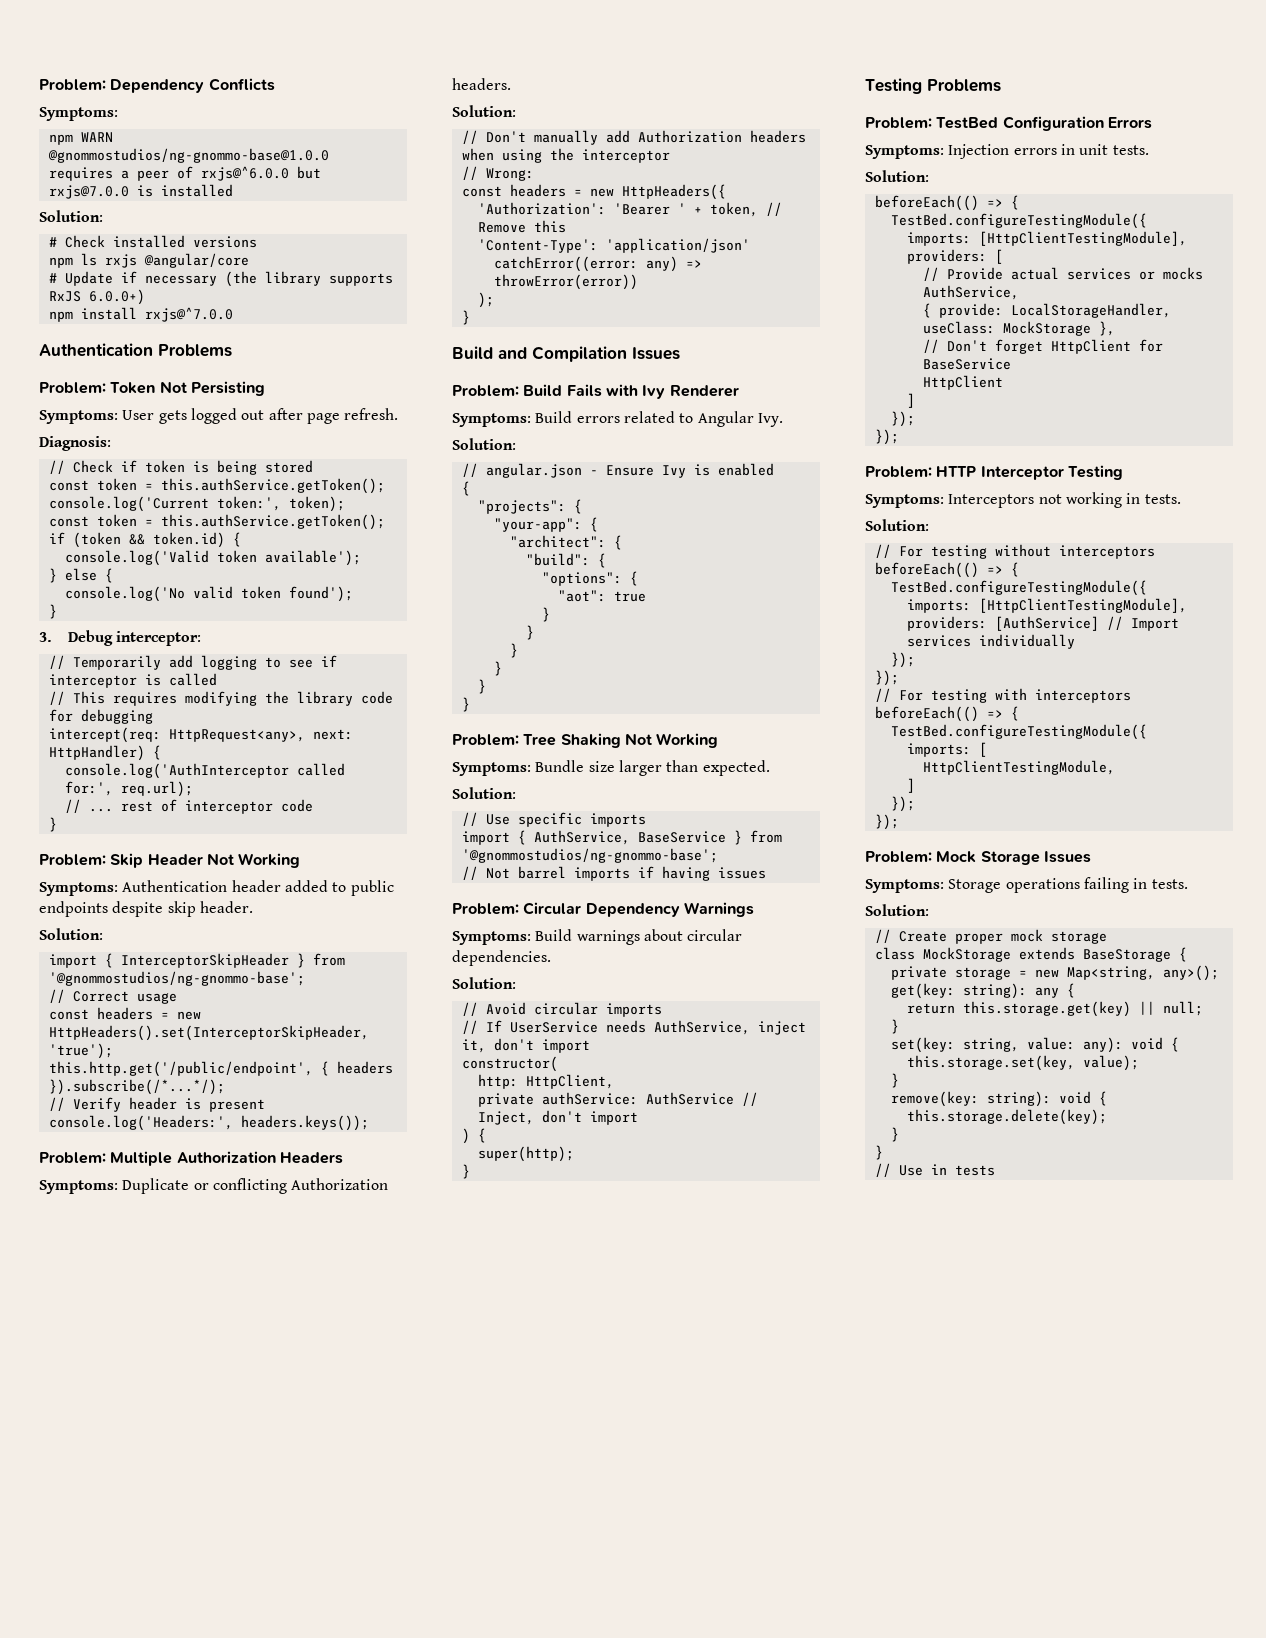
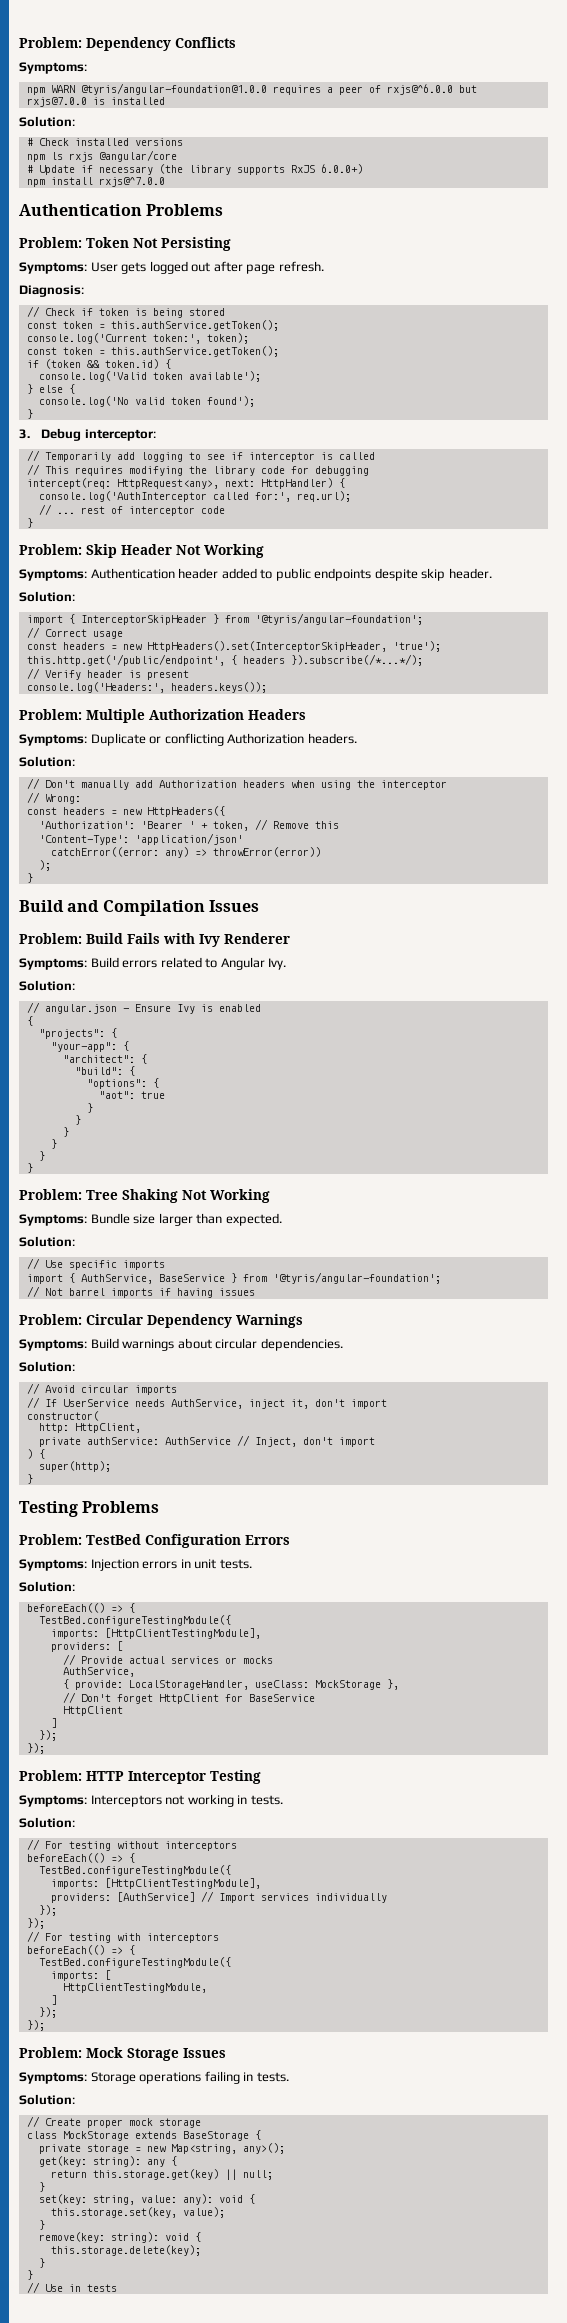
- npm WARN @gnommostudios/ng-gnommo-base@1.0.0 requires a peer of rxjs@^6.0.0 but rxjs@7.0.0 is installed
+ npm WARN @tyris/angular-foundation@1.0.0 requires a peer of rxjs@^6.0.0 but rxjs@7.0.0 is installed
- import { InterceptorSkipHeader } from '@gnommostudios/ng-gnommo-base';
+ import { InterceptorSkipHeader } from '@tyris/angular-foundation';
- import { AuthService, BaseService } from '@gnommostudios/ng-gnommo-base';
+ import { AuthService, BaseService } from '@tyris/angular-foundation';

